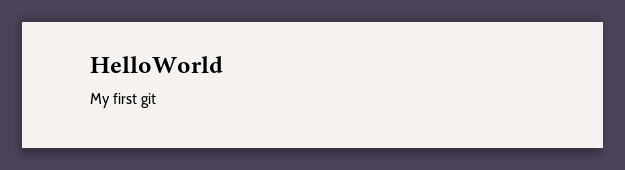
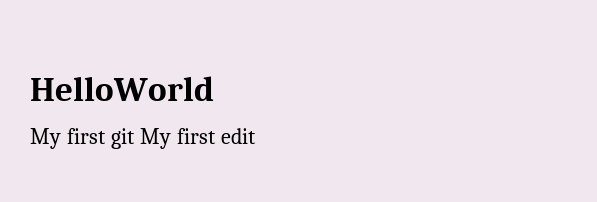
- My first git
+ My first git My first edit

